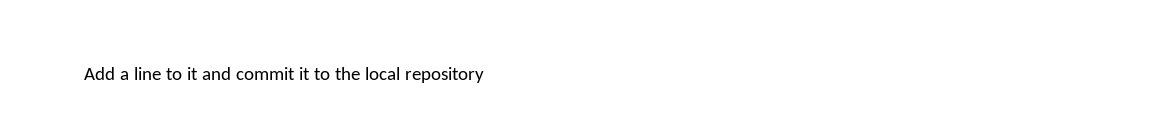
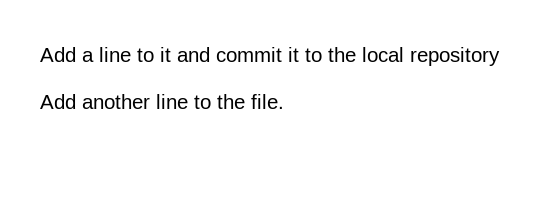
+ Add another line to the file.

